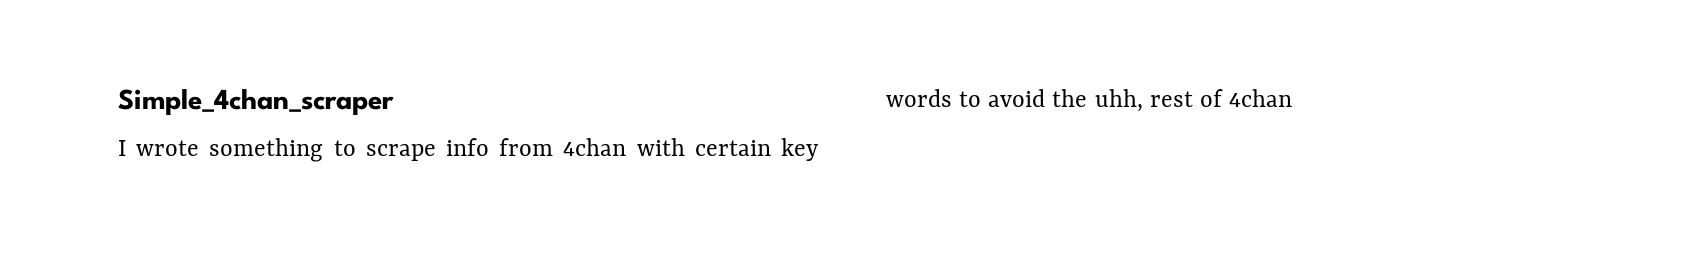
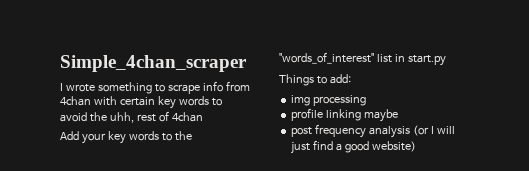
+ Add your key words to the "words_of_interest" list in start.py
+ Things to add:
+ img processing
+ profile linking maybe
+ post frequency analysis (or I will just find a good website)

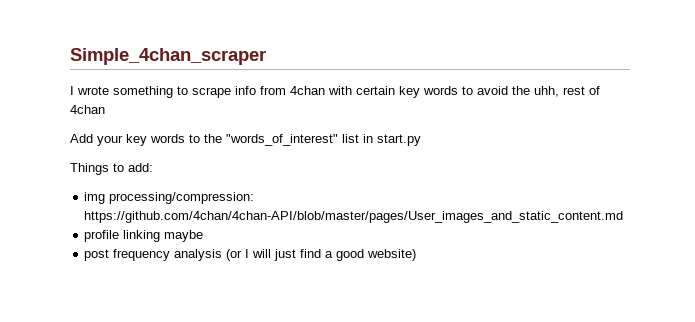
- img processing
+ img processing/compression: https://github.com/4chan/4chan-API/blob/master/pages/User_images_and_static_content.md

